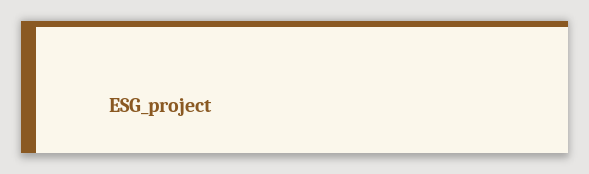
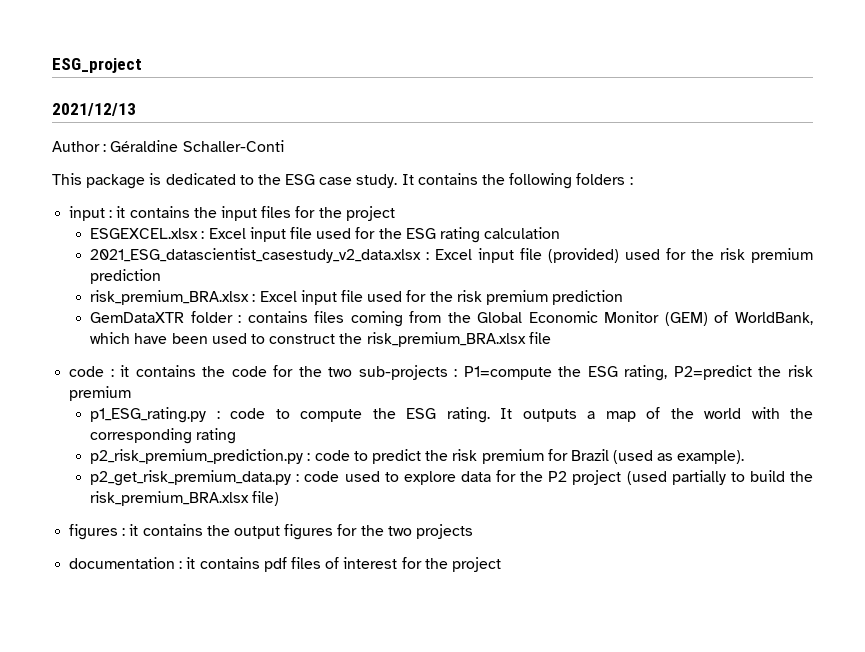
+ 2021/12/13
+ Author : Géraldine Schaller-Conti
+ This package is dedicated to the ESG case study. It contains the following folders :
+ input : it contains the input files for the project
+ ESGEXCEL.xlsx : Excel input file used for the ESG rating calculation
+ 2021_ESG_datascientist_casestudy_v2_data.xlsx : Excel input file (provided) used for the risk premium prediction
+ risk_premium_BRA.xlsx : Excel input file used for the risk premium prediction
+ GemDataXTR folder : contains files coming from the Global Economic Monitor (GEM) of WorldBank, which have been used to construct the risk_premium_BRA.xlsx file
+ code : it contains the code for the two sub-projects : P1=compute the ESG rating, P2=predict the risk premium
+ p1_ESG_rating.py : code to compute the ESG rating. It outputs a map of the world with the corresponding rating
+ p2_risk_premium_prediction.py : code to predict the risk premium for Brazil (used as example).
+ p2_get_risk_premium_data.py : code used to explore data for the P2 project (used partially to build the risk_premium_BRA.xlsx file)
+ figures : it contains the output figures for the two projects
+ documentation : it contains pdf files of interest for the project

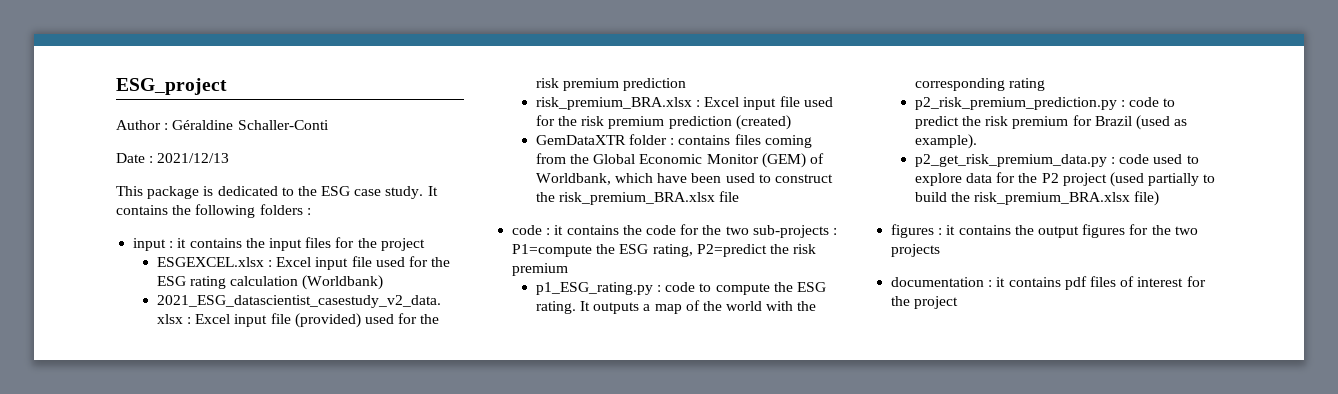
- 2021/12/13
+ Date : 2021/12/13
- ESGEXCEL.xlsx : Excel input file used for the ESG rating calculation
+ ESGEXCEL.xlsx : Excel input file used for the ESG rating calculation (Worldbank)
- risk_premium_BRA.xlsx : Excel input file used for the risk premium prediction
+ risk_premium_BRA.xlsx : Excel input file used for the risk premium prediction (created)
- GemDataXTR folder : contains files coming from the Global Economic Monitor (GEM) of WorldBank, which have been used to construct the risk_premium_BRA.xlsx file
+ GemDataXTR folder : contains files coming from the Global Economic Monitor (GEM) of Worldbank, which have been used to construct the risk_premium_BRA.xlsx file

